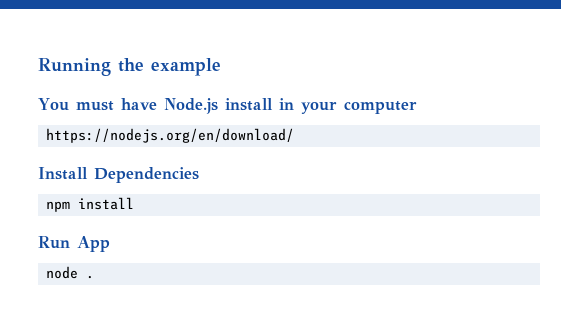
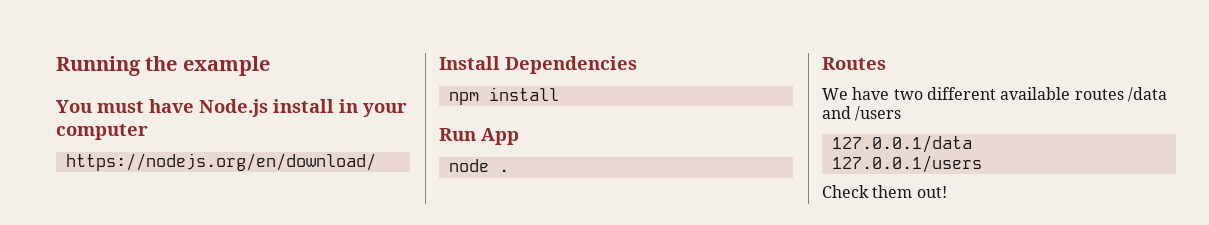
+ Routes
+ We have two different available routes /data and /users
+ 127.0.0.1/data
+ 127.0.0.1/users
+ Check them out!

